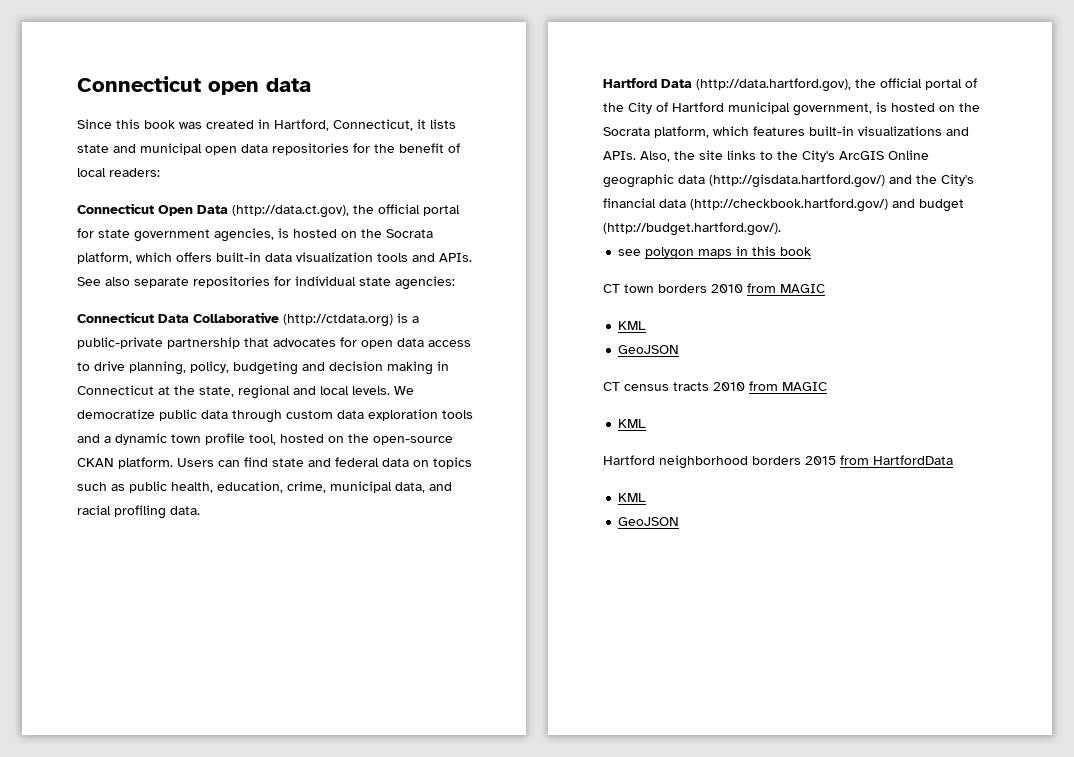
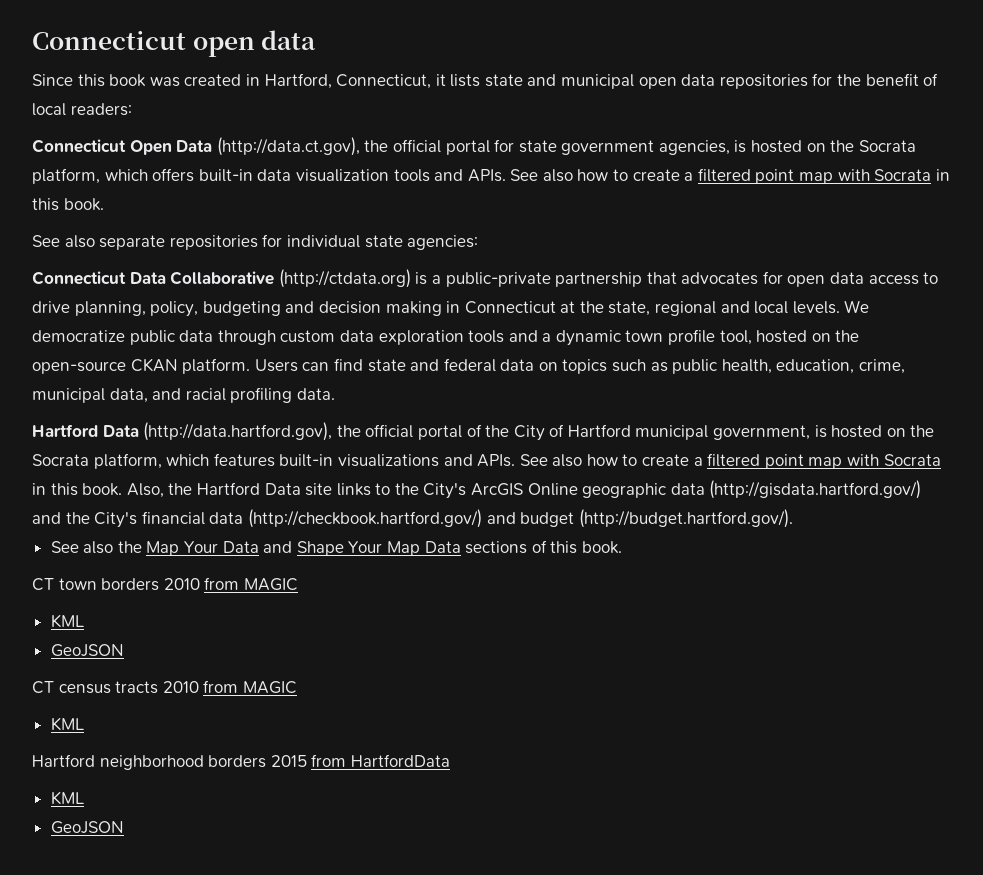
- Connecticut Open Data (http://data.ct.gov), the official portal for state government agencies, is hosted on the Socrata platform, which offers built-in data visualization tools and APIs. See also separate repositories for individual state agencies:
+ Connecticut Open Data (http://data.ct.gov), the official portal for state government agencies, is hosted on the Socrata platform, which offers built-in data visualization tools and APIs. See also how to create a filtered point map with Socrata in this book.
+ See also separate repositories for individual state agencies:
- Also, the site links to the City's ArcGIS Online geographic data (http://gisdata.hartford.gov/) and the City's financial data (http://checkbook.hartford.gov/) and budget (http://budget.hartford.gov/).
+ See also how to create a filtered point map with Socrata in this book. Also, the Hartford Data site links to the City's ArcGIS Online geographic data (http://gisdata.hartford.gov/) and the City's financial data (http://checkbook.hartford.gov/) and budget (http://budget.hartford.gov/).
- see polygon maps in this book
+ See also the Map Your Data and Shape Your Map Data sections of this book.

